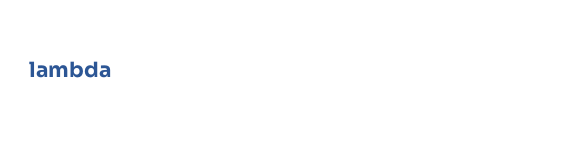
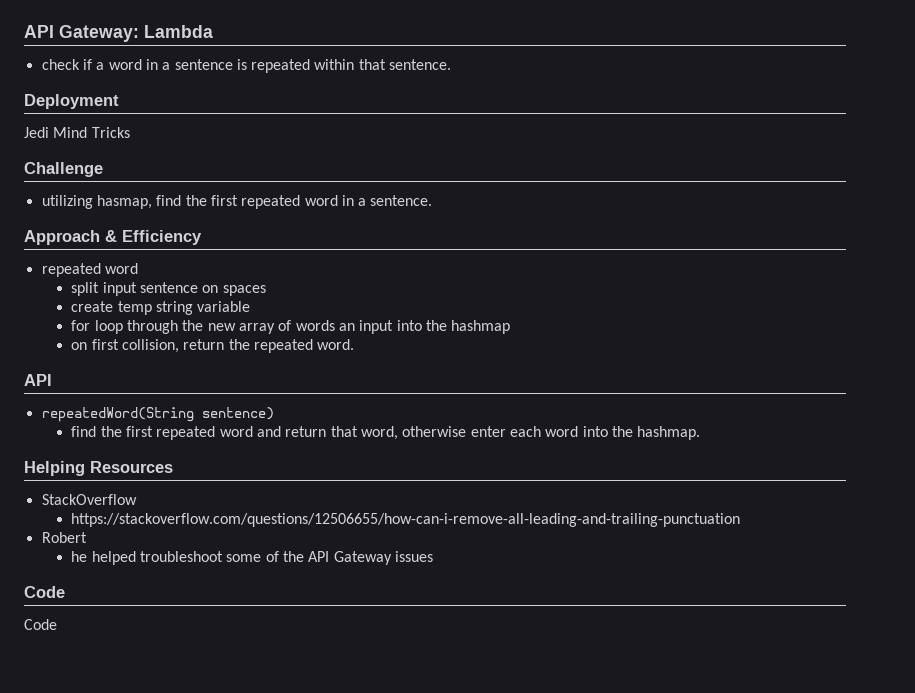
- lambda
+ API Gateway: Lambda
+ check if a word in a sentence is repeated within that sentence.
+ Deployment
+ Jedi Mind Tricks
+ Challenge
+ utilizing hasmap, find the first repeated word in a sentence.
+ Approach & Efficiency
+ repeated word
+ split input sentence on spaces
+ create temp string variable
+ for loop through the new array of words an input into the hashmap
+ on first collision, return the repeated word.
+ API
+ repeatedWord(String sentence)
+ find the first repeated word and return that word, otherwise enter each word into the hashmap.
+ Helping Resources
+ StackOverflow
+ https://stackoverflow.com/questions/12506655/how-can-i-remove-all-leading-and-trailing-punctuation
+ Robert
+ he helped troubleshoot some of the API Gateway issues
+ Code
+ Code

